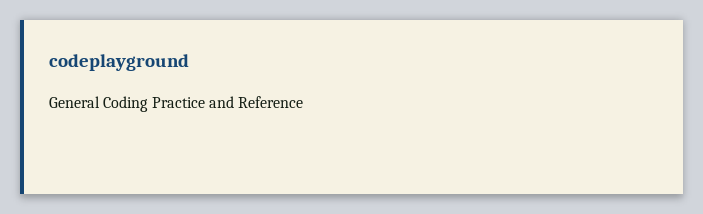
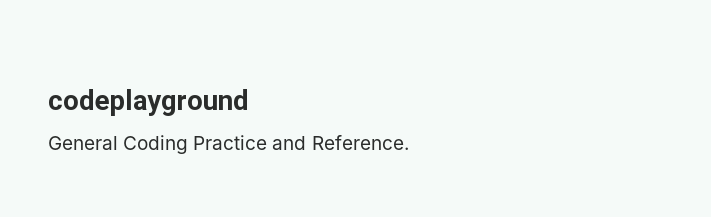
- General Coding Practice and Reference
+ General Coding Practice and Reference.

